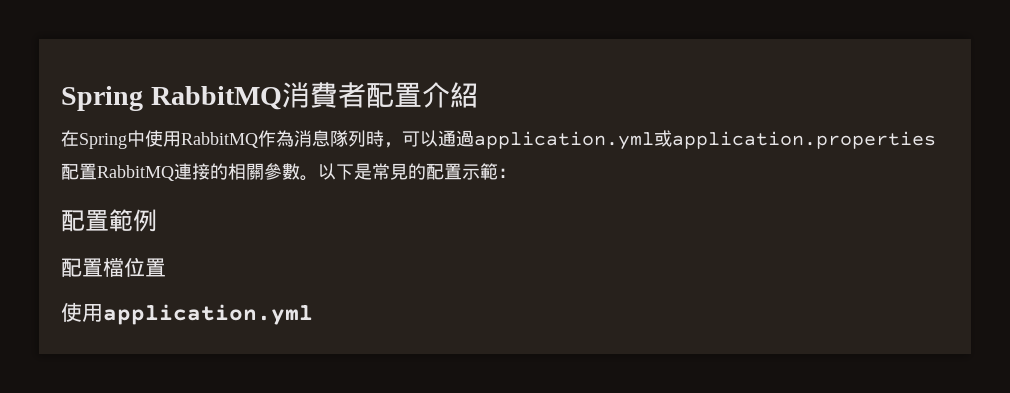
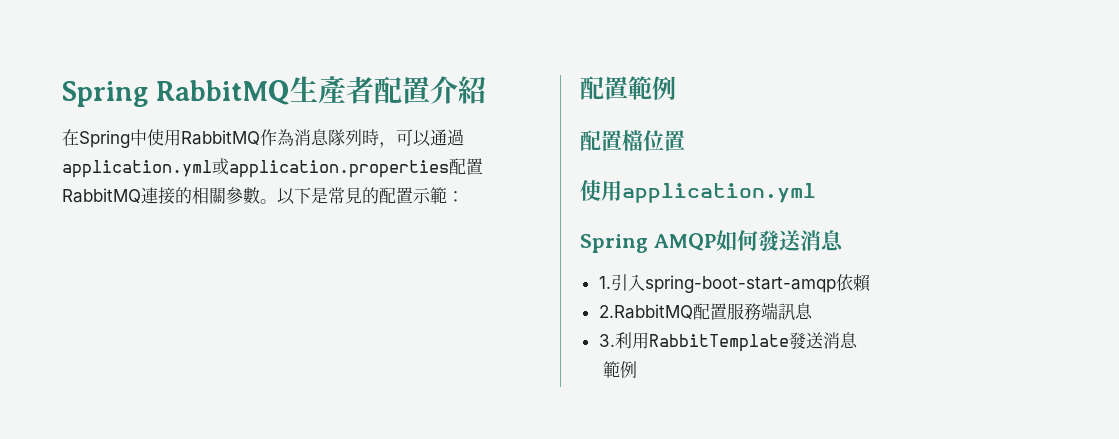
- Spring RabbitMQ消費者配置介紹
+ Spring RabbitMQ生產者配置介紹
+ Spring AMQP如何發送消息
+ 1.引入spring-boot-start-amqp依賴
+ 2.RabbitMQ配置服務端訊息
+ 3.利用RabbitTemplate發送消息
+ 範例

